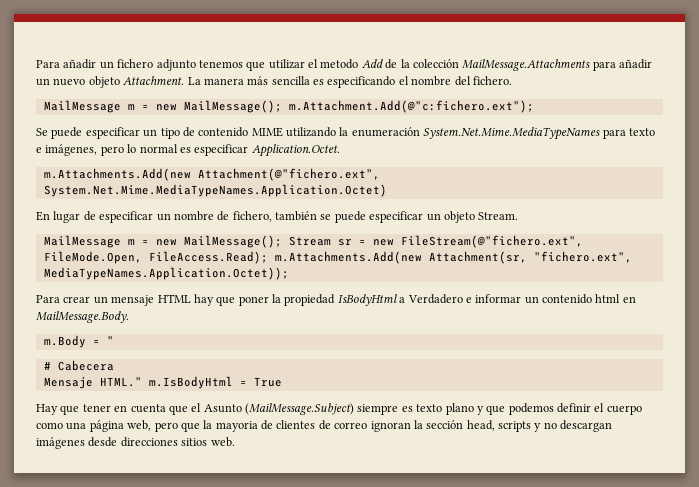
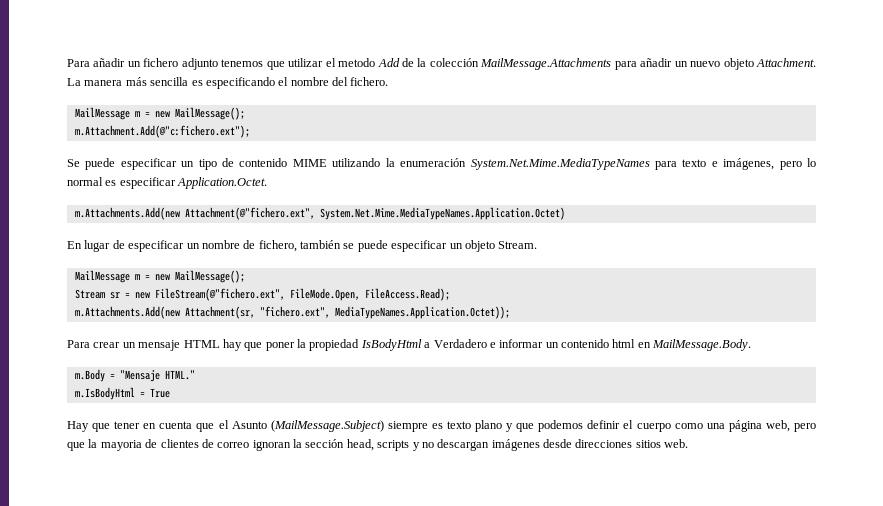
  La manera más sencilla es especificando el nombre del fichero.
- MailMessage m = new MailMessage(); m.Attachment.Add(@"c:fichero.ext");
+ MailMessage m = new MailMessage();
+ m.Attachment.Add(@"c:fichero.ext");
  En lugar de especificar un nombre de fichero, también se puede especificar un objeto Stream.
- MailMessage m = new MailMessage(); Stream sr = new FileStream(@"fichero.ext", FileMode.Open, FileAccess.Read); m.Attachments.Add(new Attachment(sr, "fichero.ext", MediaTypeNames.Application.Octet));
+ MailMessage m = new MailMessage();
+ Stream sr = new FileStream(@"fichero.ext", FileMode.Open, FileAccess.Read);
+ m.Attachments.Add(new Attachment(sr, "fichero.ext", MediaTypeNames.Application.Octet));
- m.Body = "
- # Cabecera
- Mensaje HTML." m.IsBodyHtml = True
+ m.Body = "Mensaje HTML."
+ m.IsBodyHtml = True

